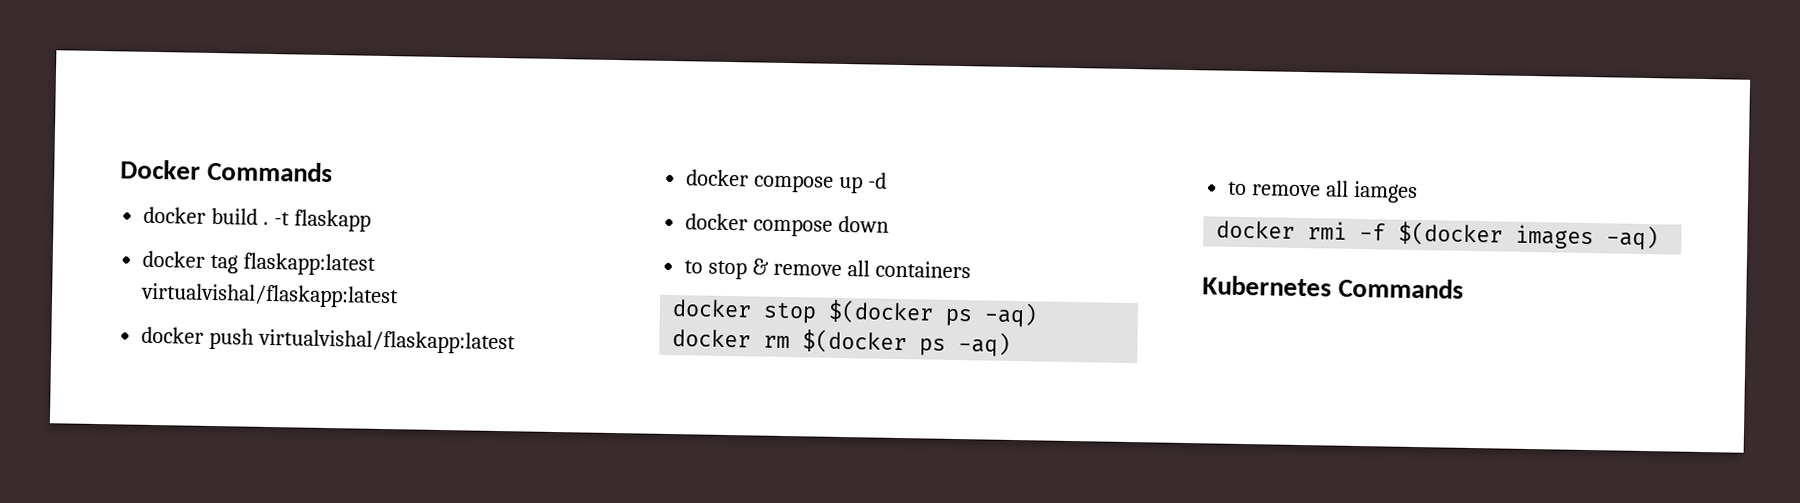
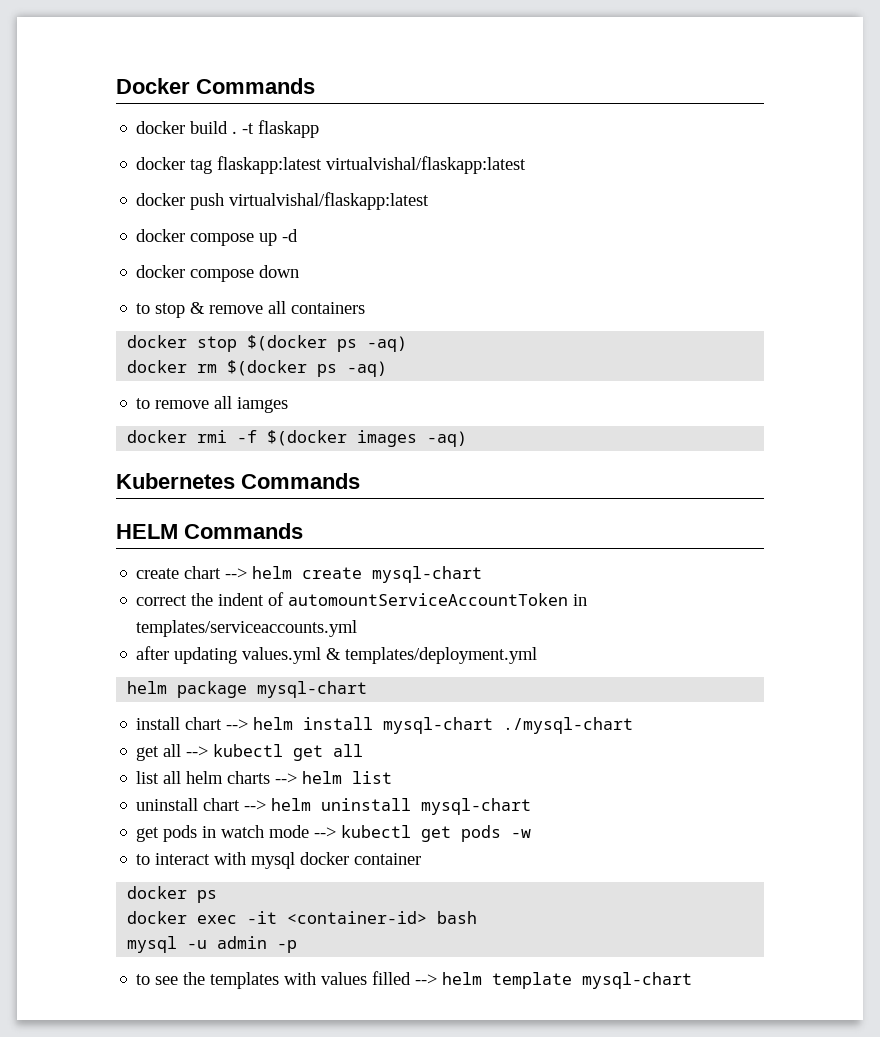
+ HELM Commands
+ create chart --> helm create mysql-chart
+ correct the indent of automountServiceAccountToken in templates/serviceaccounts.yml
+ after updating values.yml & templates/deployment.yml
+ helm package mysql-chart
+ install chart --> helm install mysql-chart ./mysql-chart
+ get all --> kubectl get all
+ list all helm charts --> helm list
+ uninstall chart --> helm uninstall mysql-chart
+ get pods in watch mode --> kubectl get pods -w
+ to interact with mysql docker container
+ docker ps
+ docker exec -it <container-id> bash
+ mysql -u admin -p
+ to see the templates with values filled --> helm template mysql-chart

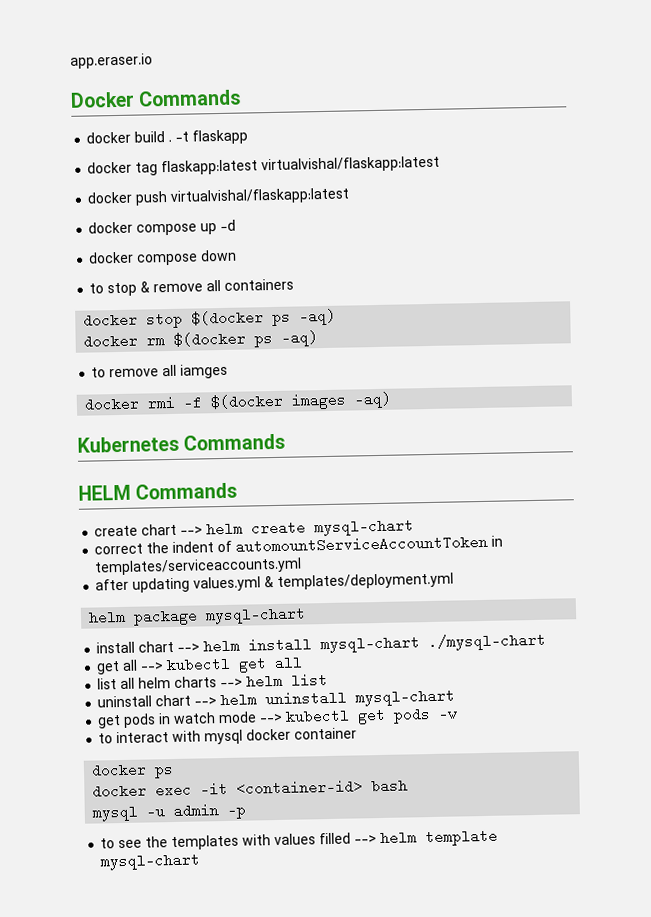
+ app.eraser.io

